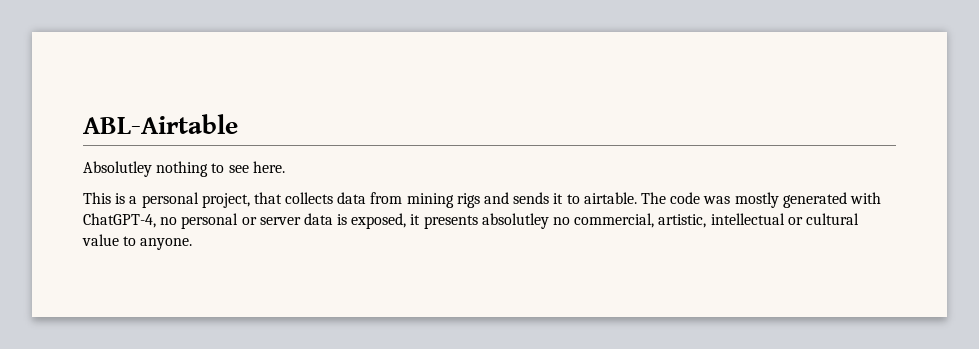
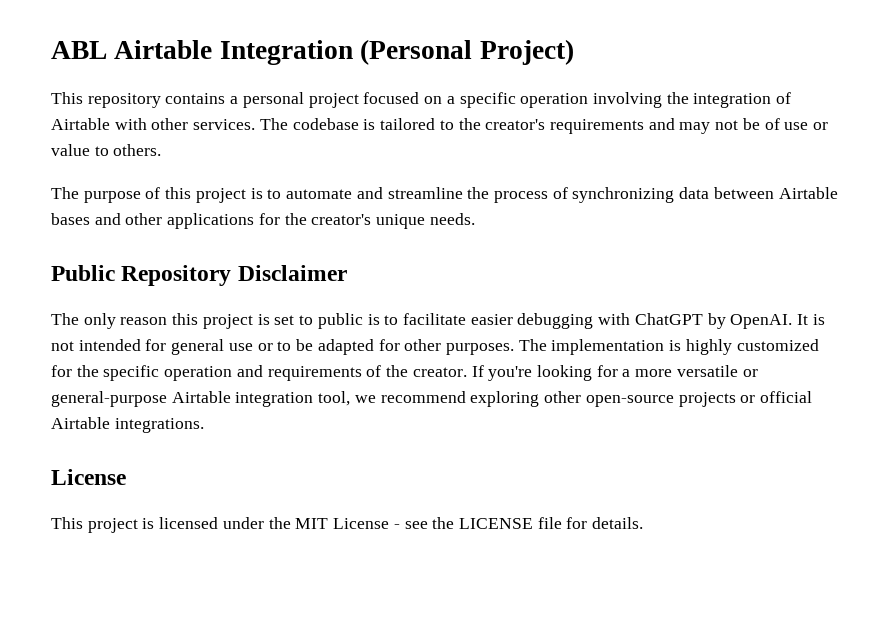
- ABL-Airtable
- Absolutley nothing to see here.
- This is a personal project, that collects data from mining rigs and sends it to airtable. The code was mostly generated with ChatGPT-4, no personal or server data is exposed, it presents absolutley no commercial, artistic, intellectual or cultural value to anyone.
+ ABL Airtable Integration (Personal Project)
+ This repository contains a personal project focused on a specific operation involving the integration of Airtable with other services. The codebase is tailored to the creator's requirements and may not be of use or value to others.
+ The purpose of this project is to automate and streamline the process of synchronizing data between Airtable bases and other applications for the creator's unique needs.
+ Public Repository Disclaimer
+ The only reason this project is set to public is to facilitate easier debugging with ChatGPT by OpenAI. It is not intended for general use or to be adapted for other purposes. The implementation is highly customized for the specific operation and requirements of the creator. If you're looking for a more versatile or general-purpose Airtable integration tool, we recommend exploring other open-source projects or official Airtable integrations.
+ License
+ This project is licensed under the MIT License - see the LICENSE file for details.

